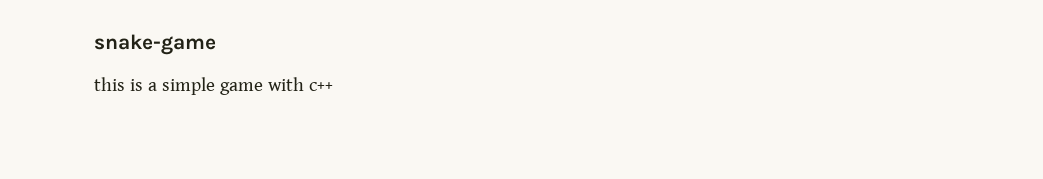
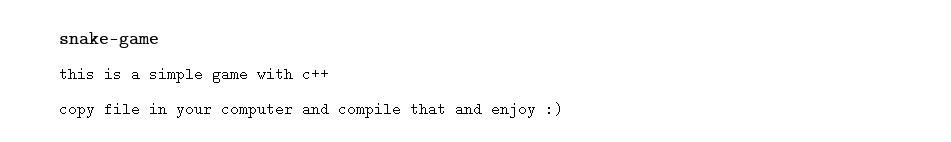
+ copy file in your computer and compile that and enjoy :)

